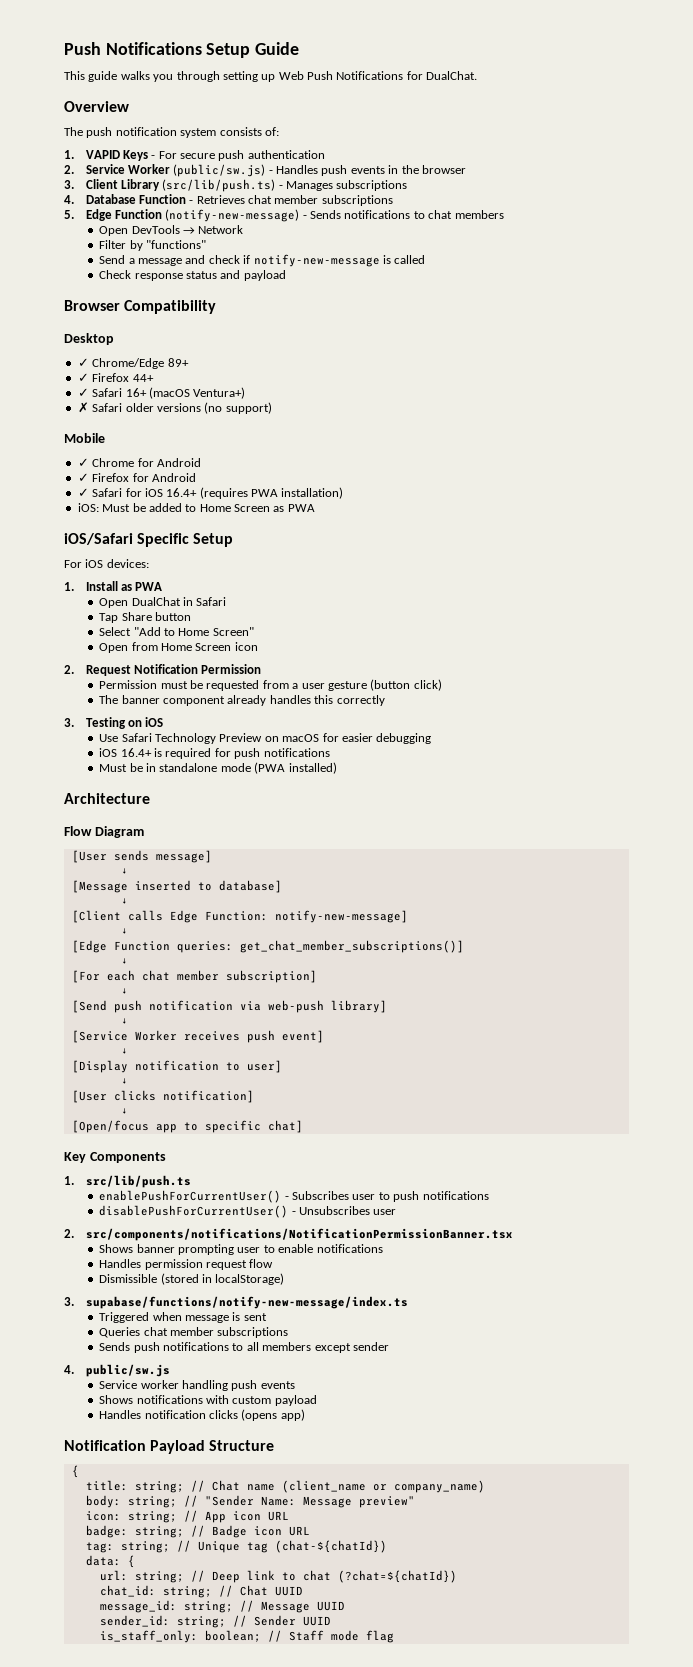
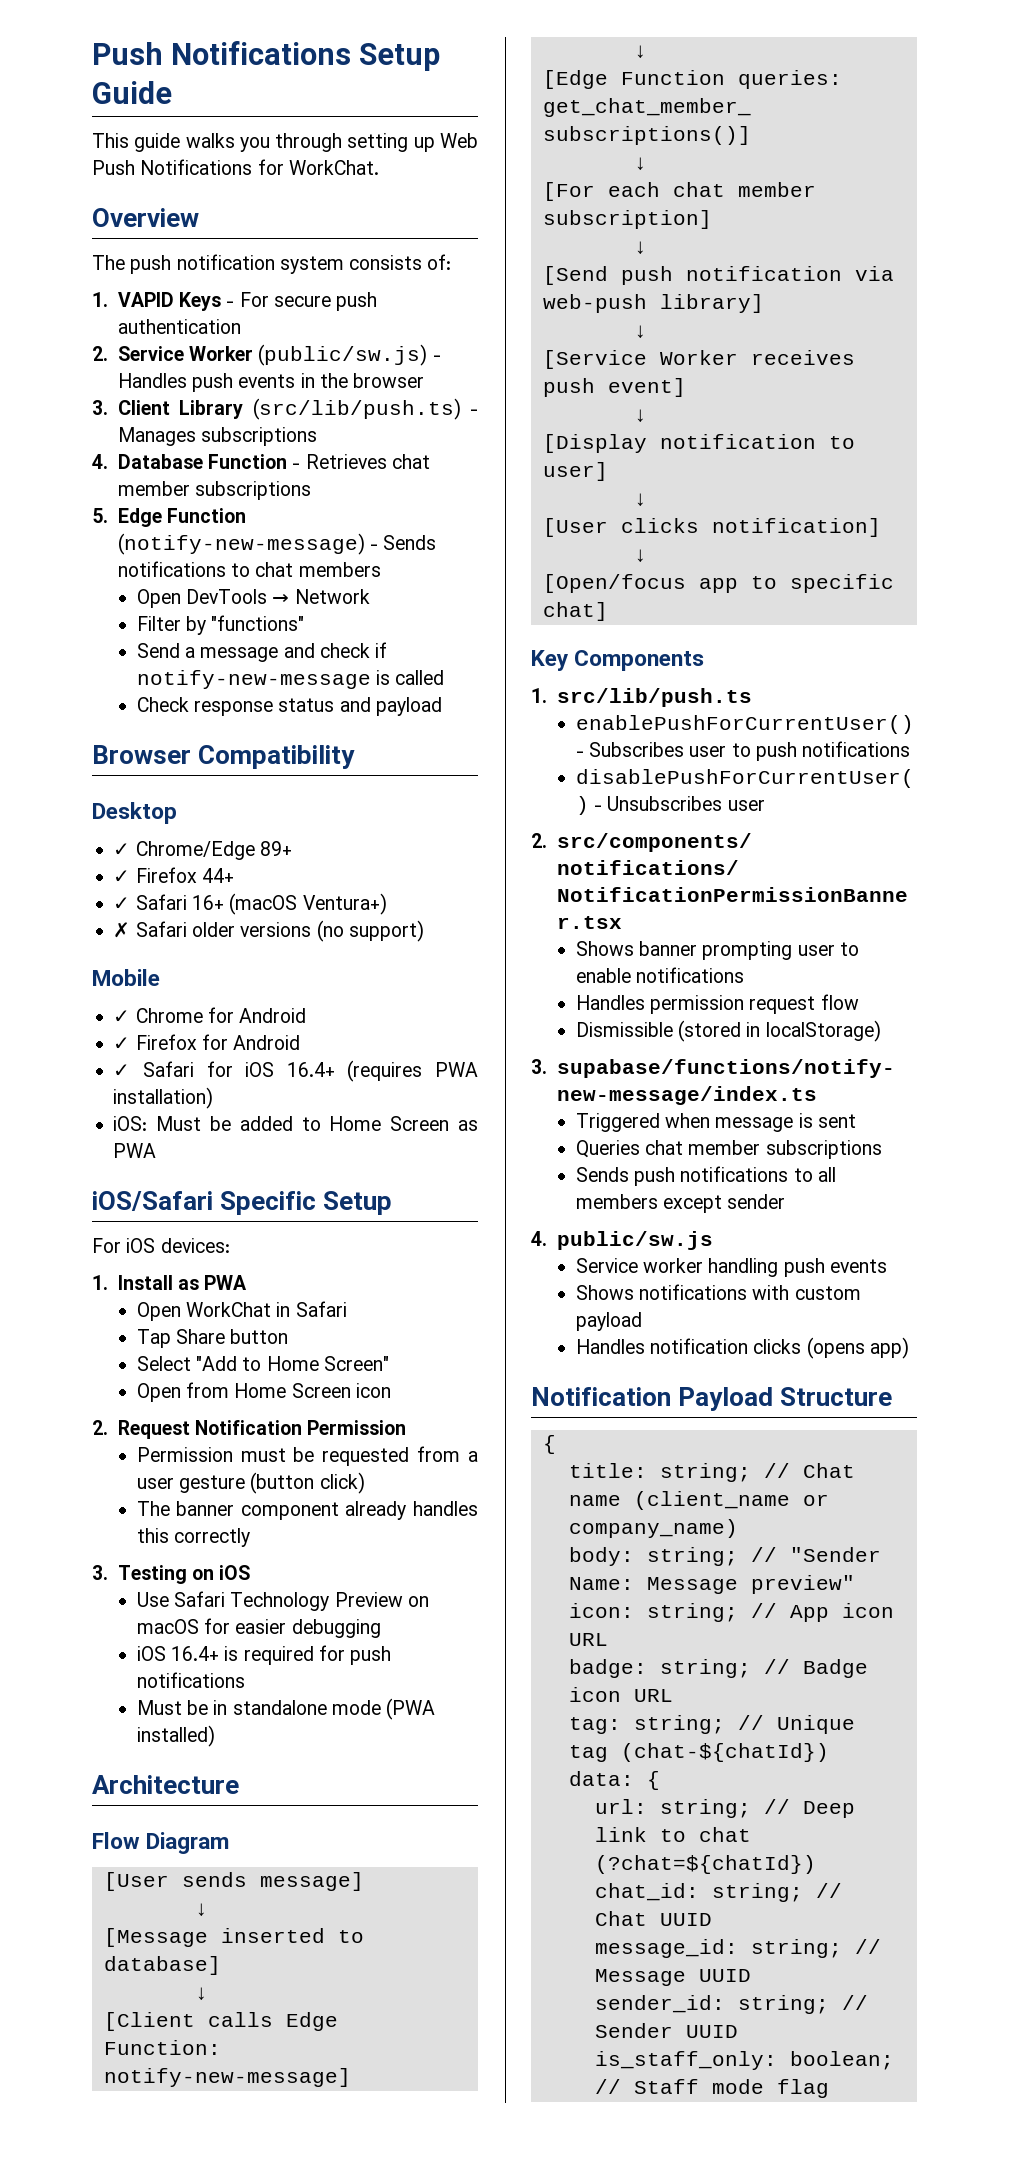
- This guide walks you through setting up Web Push Notifications for DualChat.
+ This guide walks you through setting up Web Push Notifications for WorkChat.
- Open DualChat in Safari
+ Open WorkChat in Safari

